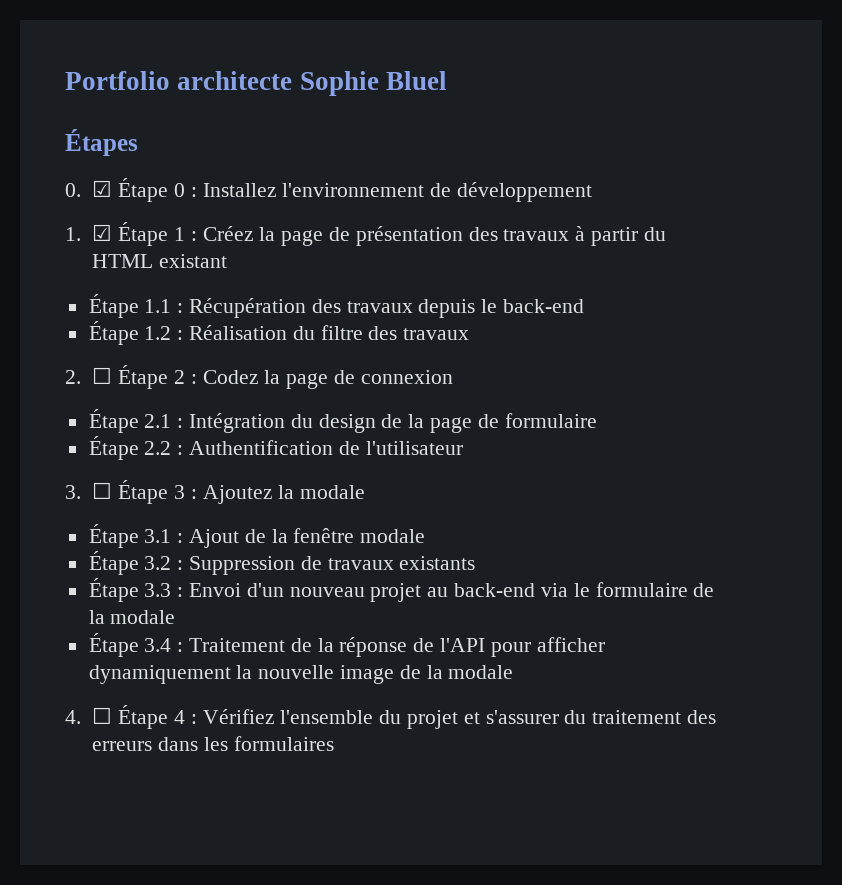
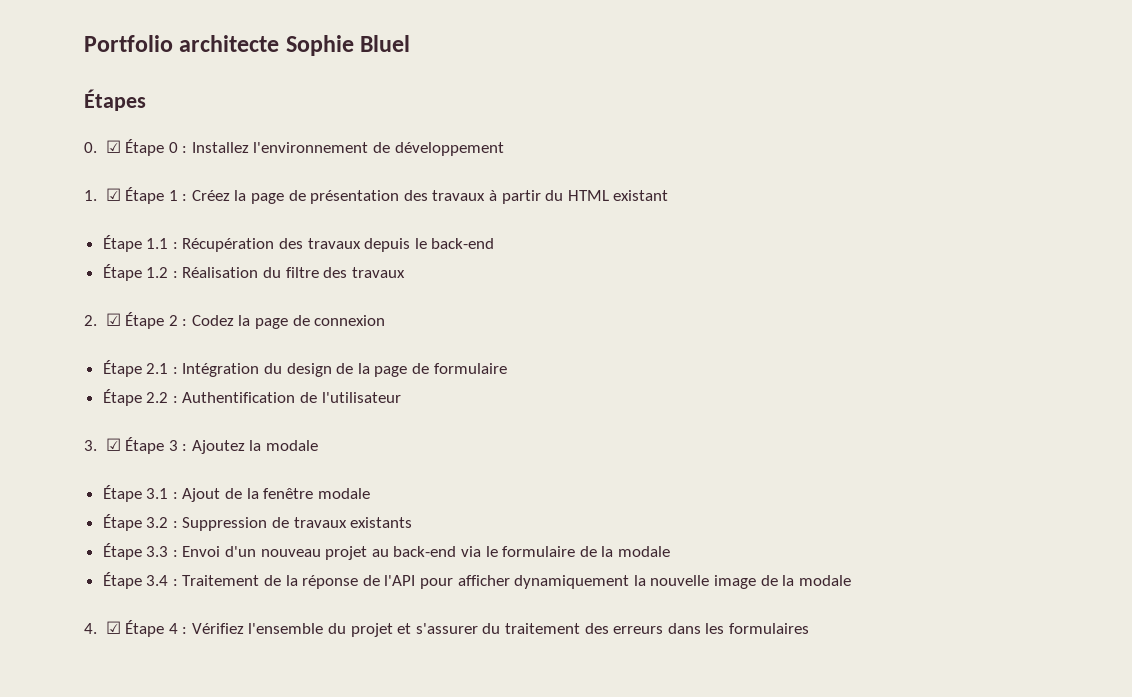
- 2. ☐ Étape 2 : Codez la page de connexion
+ 2. ☑ Étape 2 : Codez la page de connexion
- 3. ☐ Étape 3 : Ajoutez la modale
+ 3. ☑ Étape 3 : Ajoutez la modale
- 4. ☐ Étape 4 : Vérifiez l'ensemble du projet et s'assurer du traitement des erreurs dans les formulaires
+ 4. ☑ Étape 4 : Vérifiez l'ensemble du projet et s'assurer du traitement des erreurs dans les formulaires

